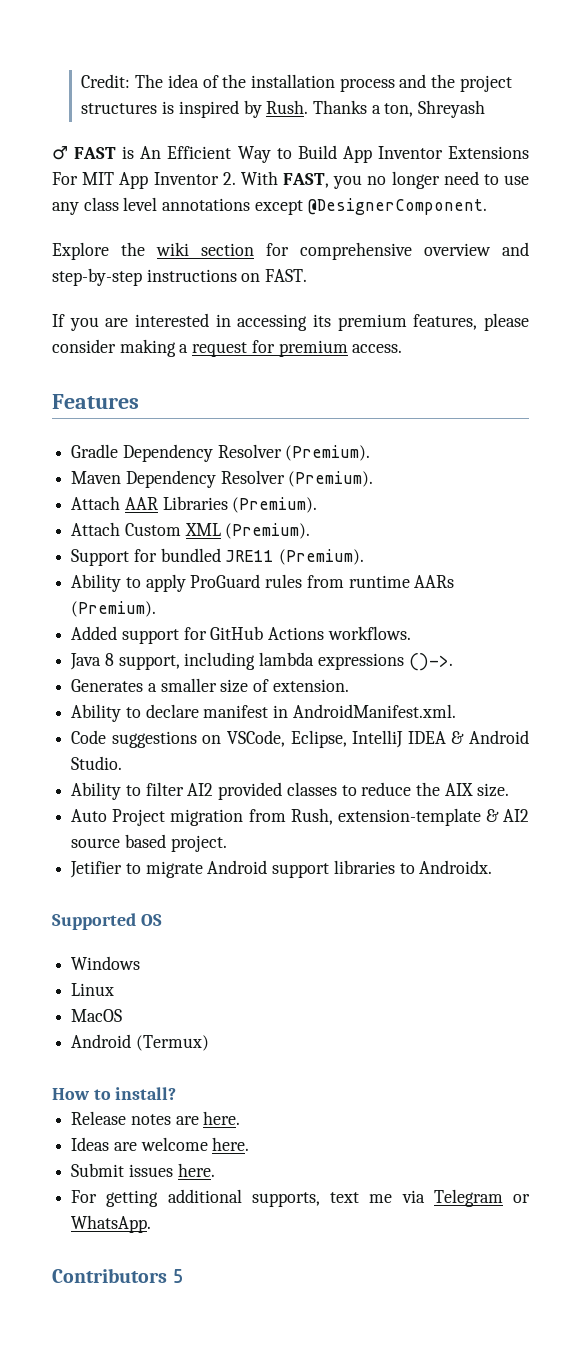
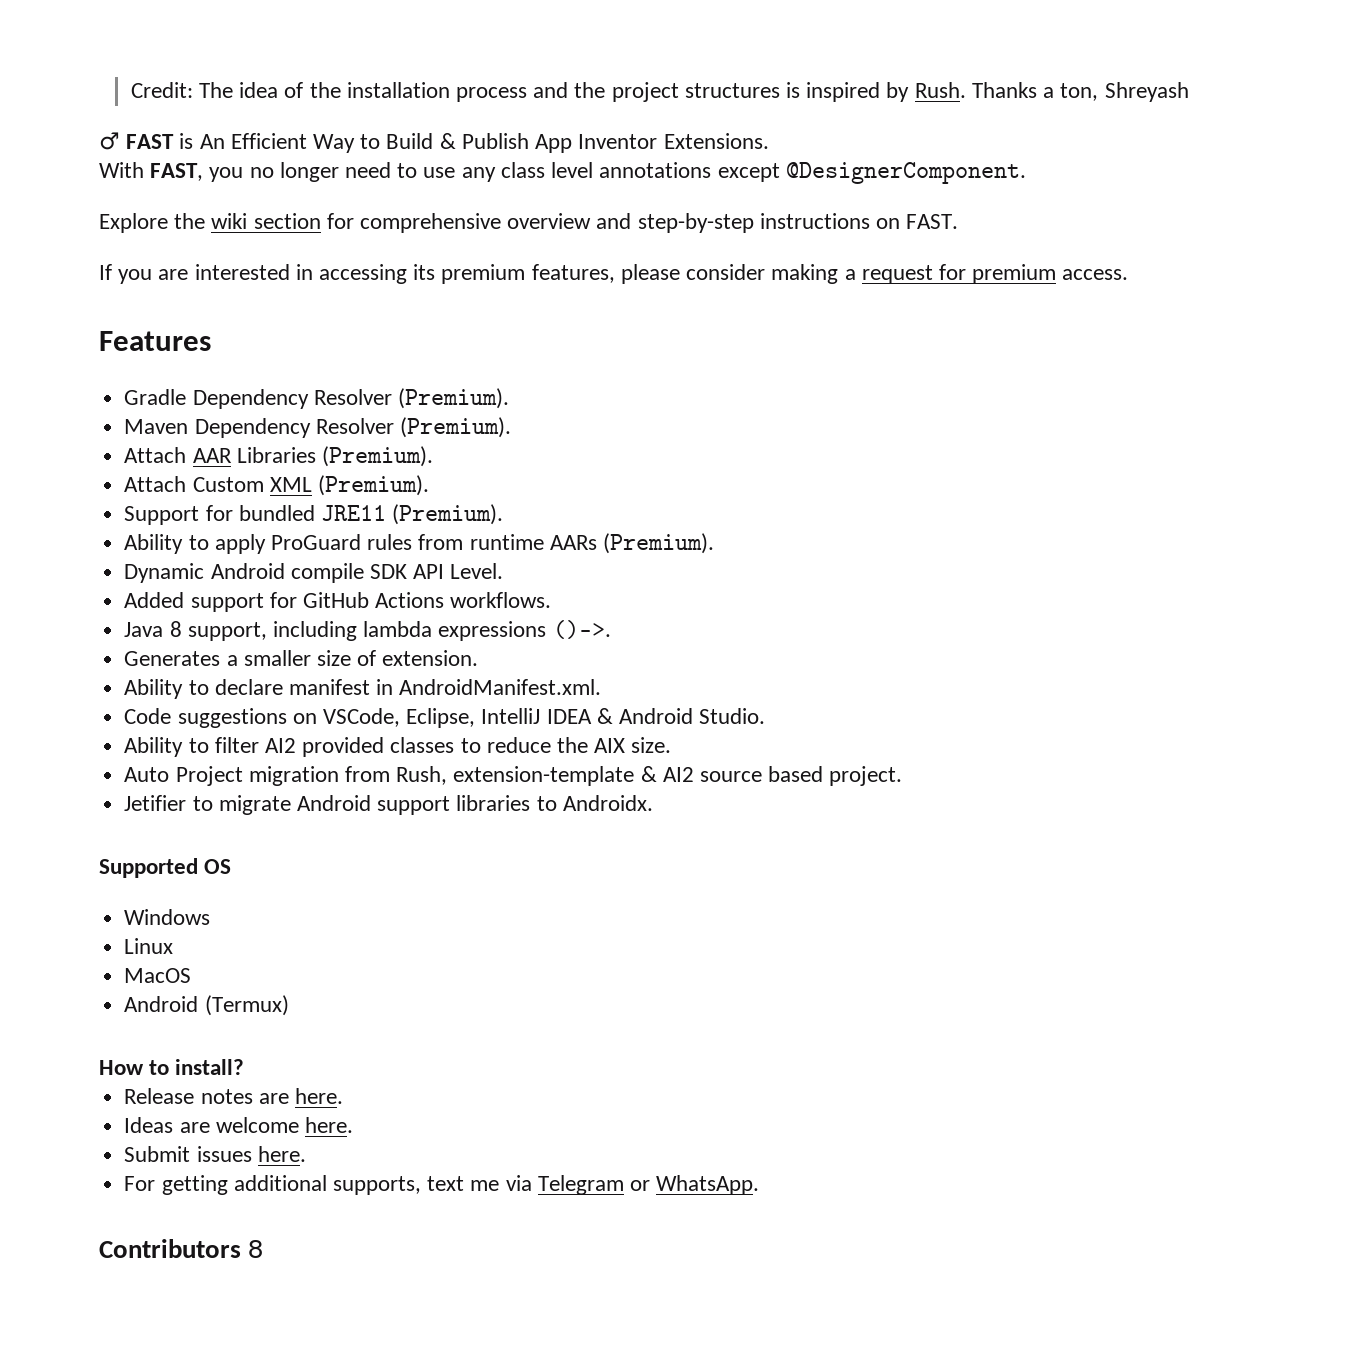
- ♂ FAST is An Efficient Way to Build App Inventor Extensions For MIT App Inventor 2. With FAST, you no longer need to use any class level annotations except @DesignerComponent.
+ ♂ FAST is An Efficient Way to Build & Publish App Inventor Extensions.
+ With FAST, you no longer need to use any class level annotations except @DesignerComponent.
+ Dynamic Android compile SDK API Level.
- Contributors 5
+ Contributors 8

